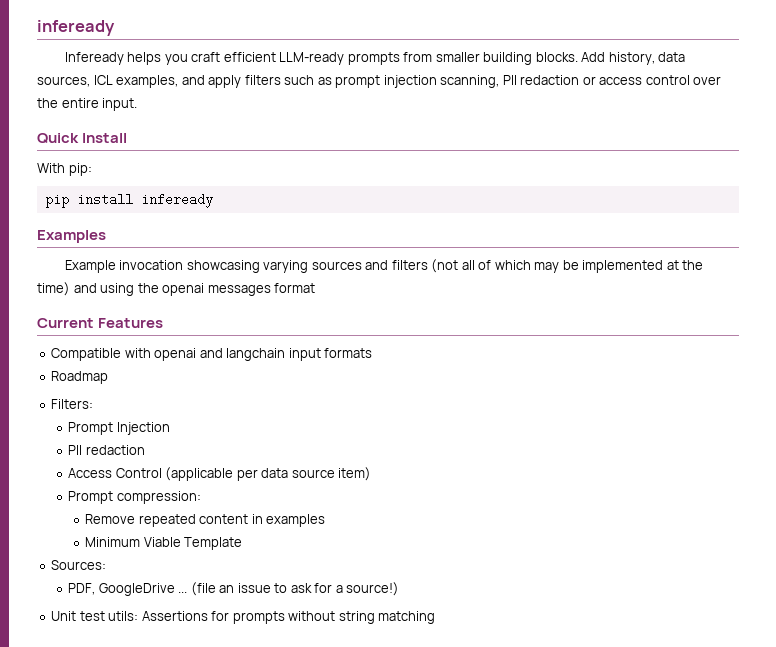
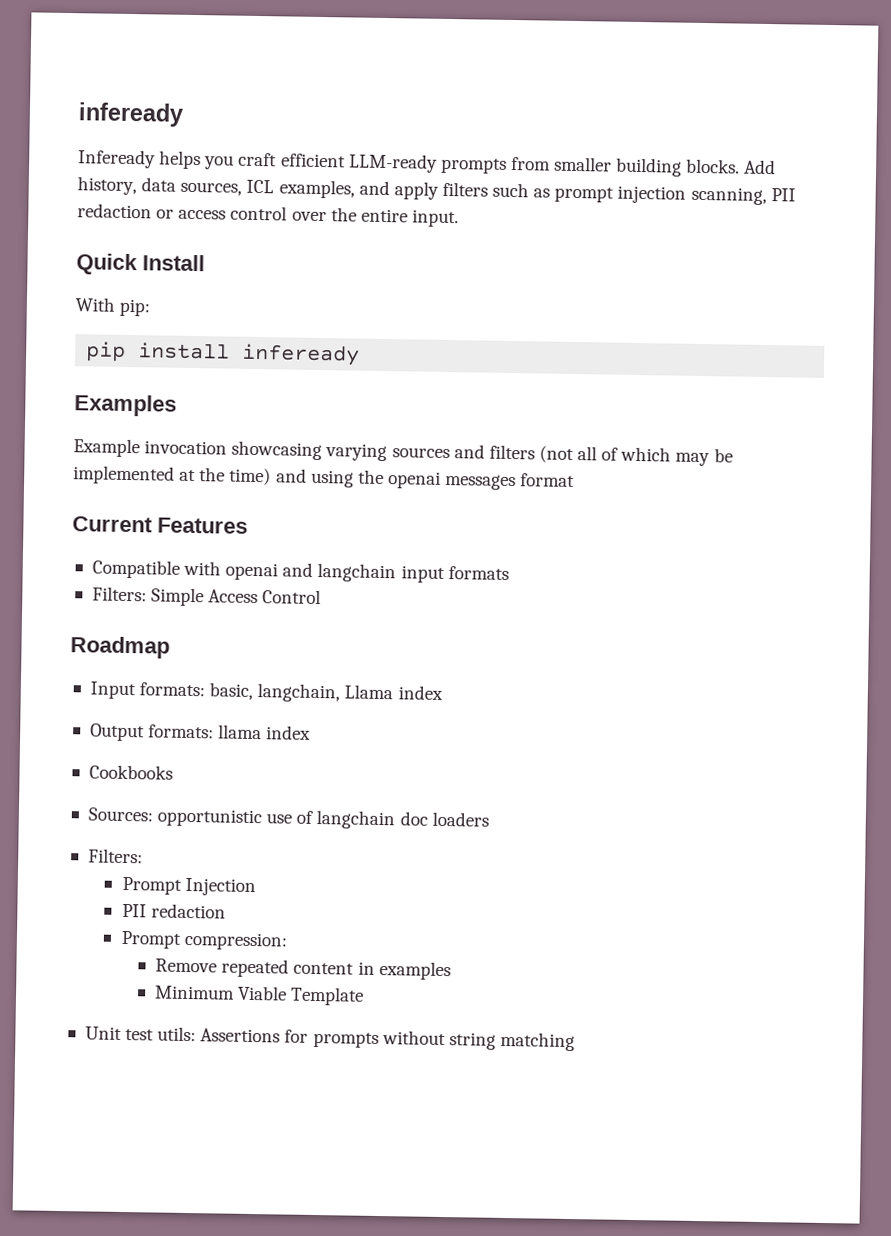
+ Filters: Simple Access Control
  Roadmap
+ Input formats: basic, langchain, Llama index
+ Output formats: llama index
+ Cookbooks
+ Sources: opportunistic use of langchain doc loaders
- Access Control (applicable per data source item)
- Sources:
- PDF, GoogleDrive ... (file an issue to ask for a source!)

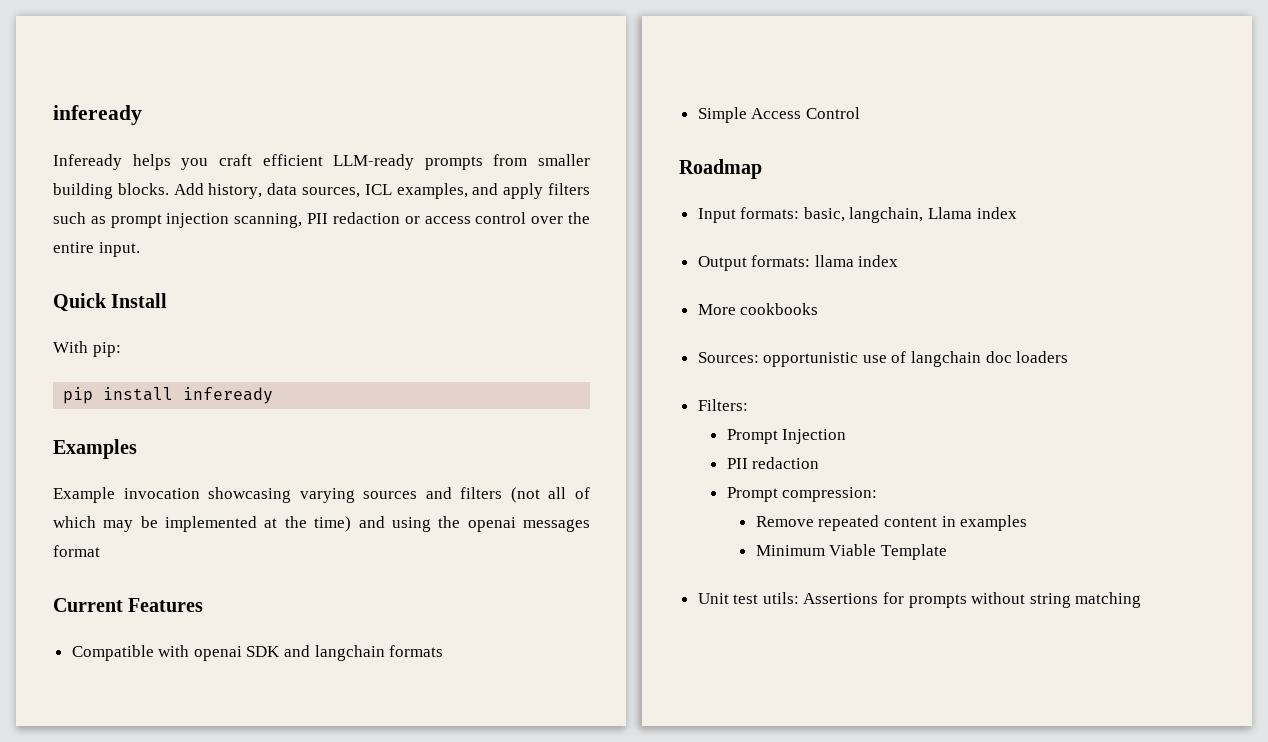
- Compatible with openai and langchain input formats
+ Compatible with openai SDK and langchain formats
- Filters: Simple Access Control
+ Simple Access Control
- Cookbooks
+ More cookbooks

